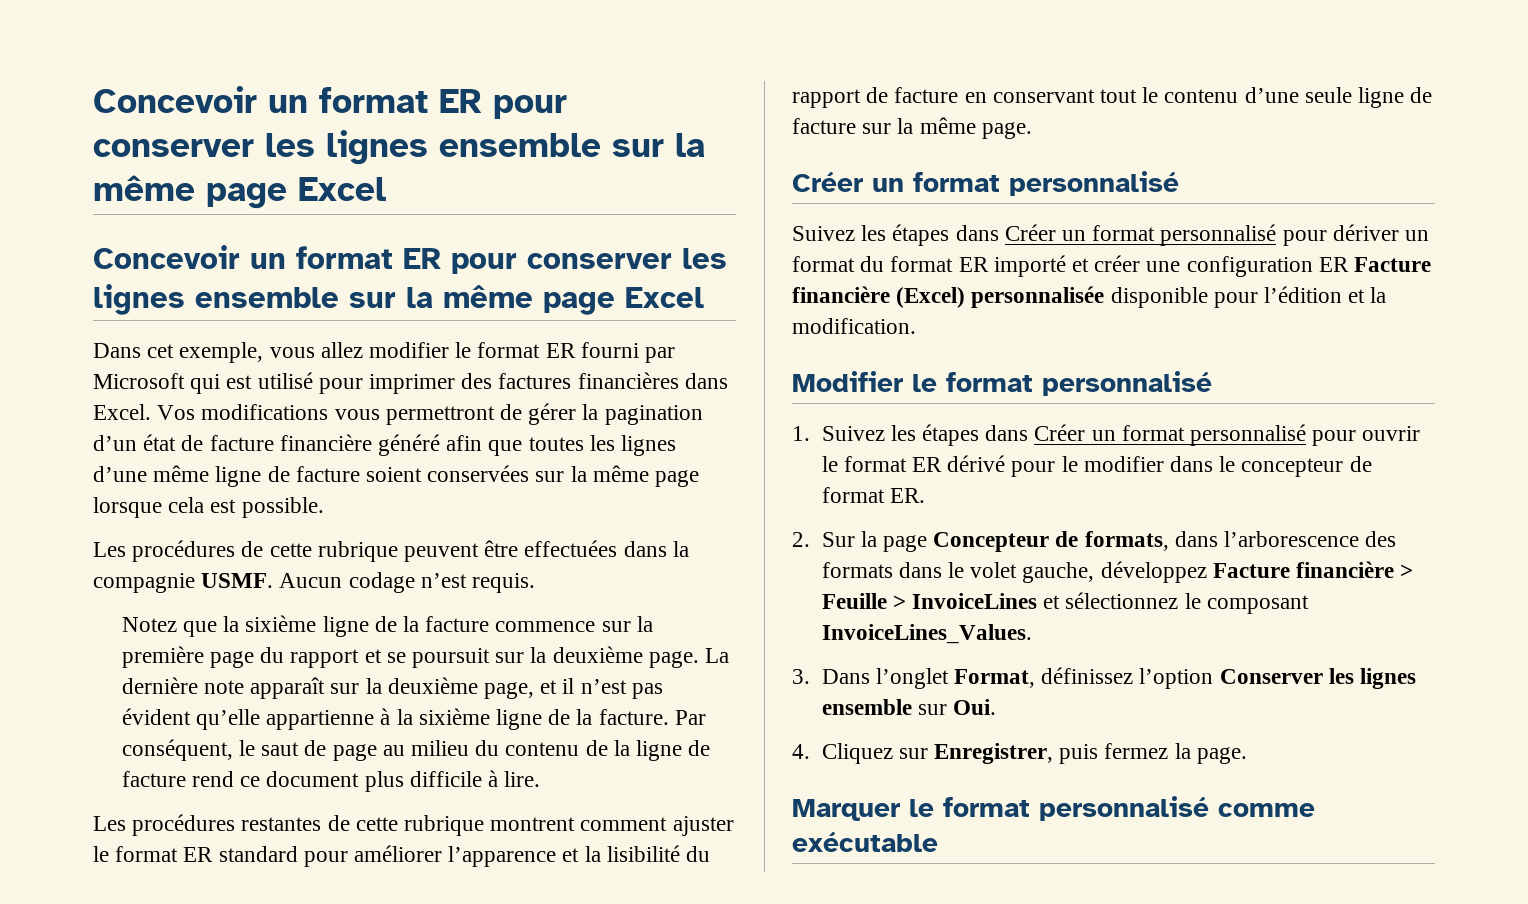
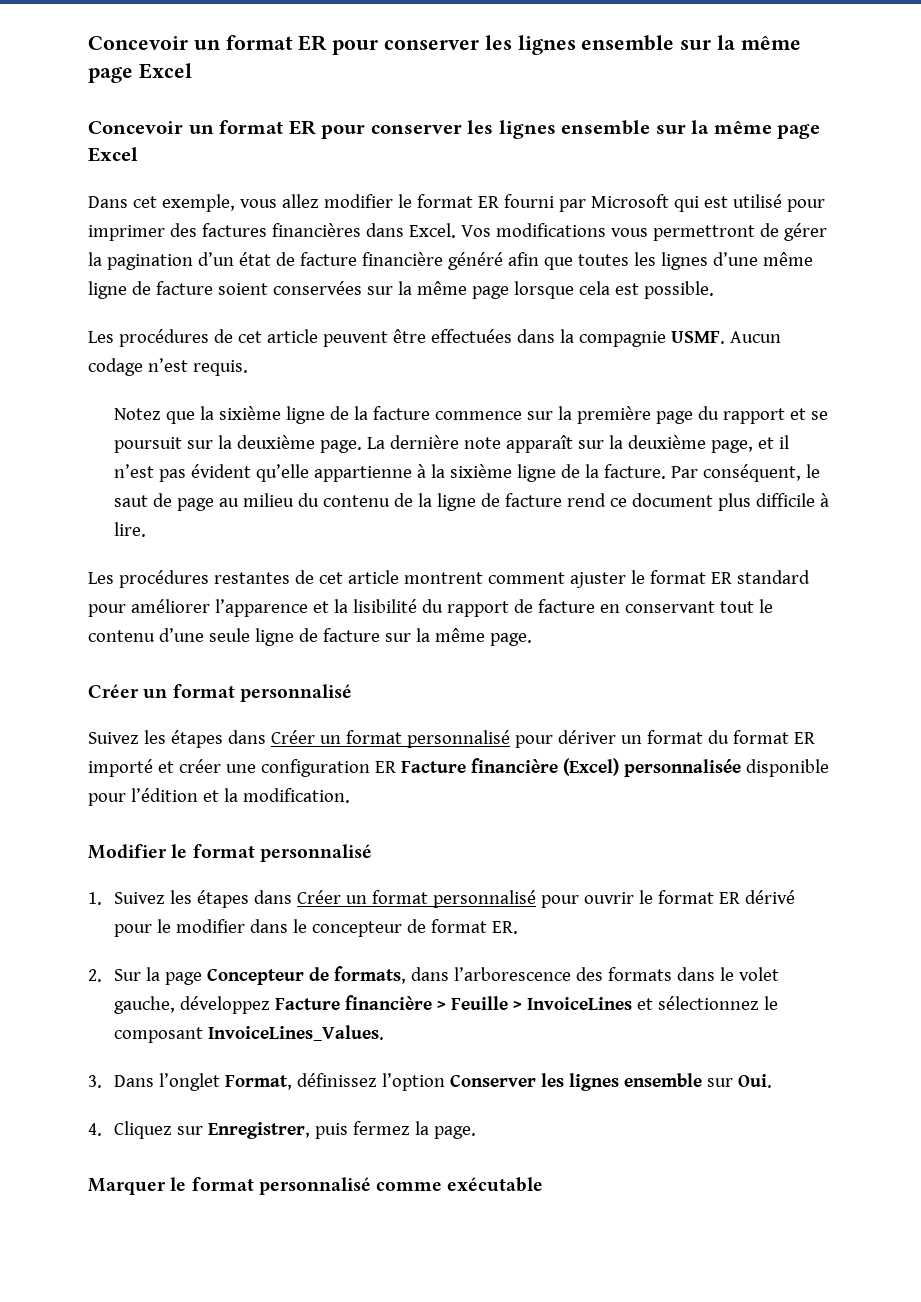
- Les procédures de cette rubrique peuvent être effectuées dans la compagnie USMF.
+ Les procédures de cet article peuvent être effectuées dans la compagnie USMF.
- Les procédures restantes de cette rubrique montrent comment ajuster le format ER standard pour améliorer l’apparence et la lisibilité du rapport de facture en conservant tout le contenu d’une seule ligne de facture sur la même page.
+ Les procédures restantes de cet article montrent comment ajuster le format ER standard pour améliorer l’apparence et la lisibilité du rapport de facture en conservant tout le contenu d’une seule ligne de facture sur la même page.

